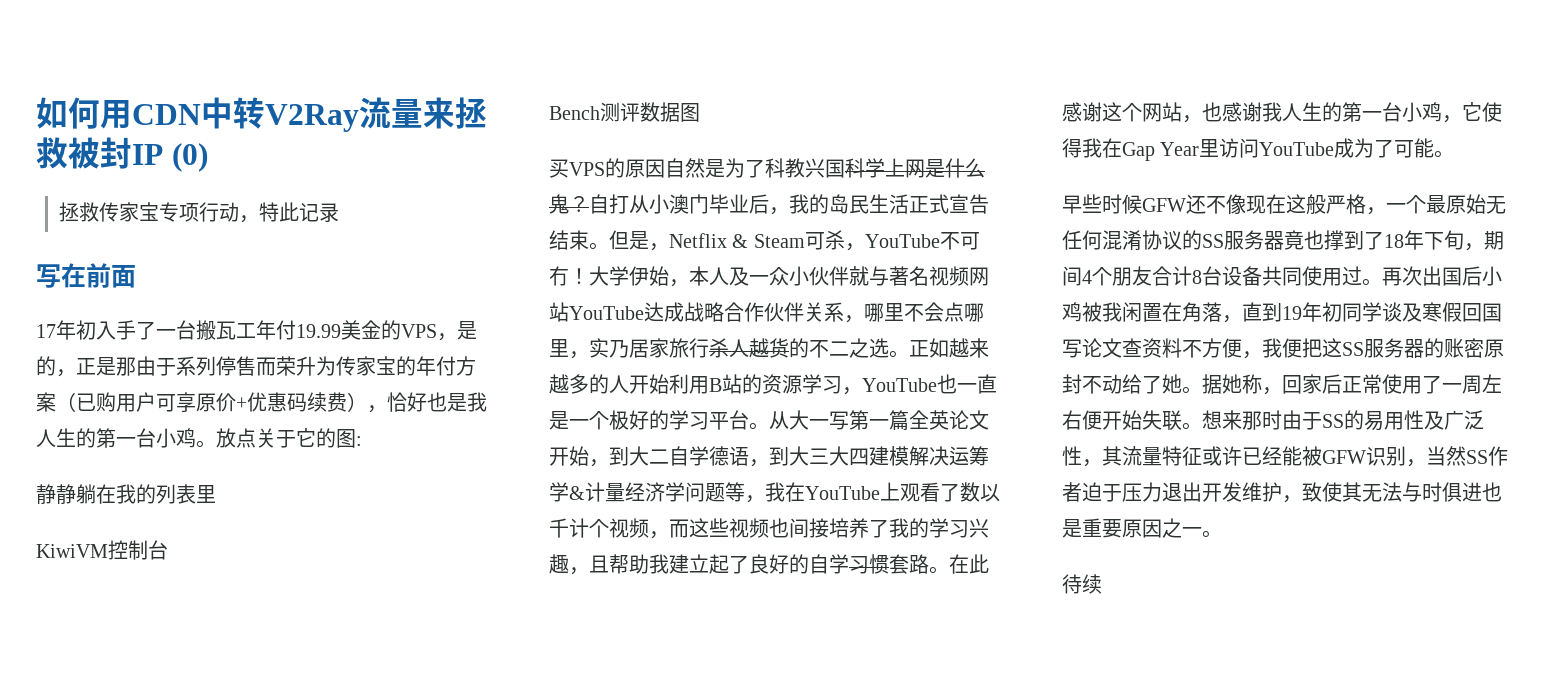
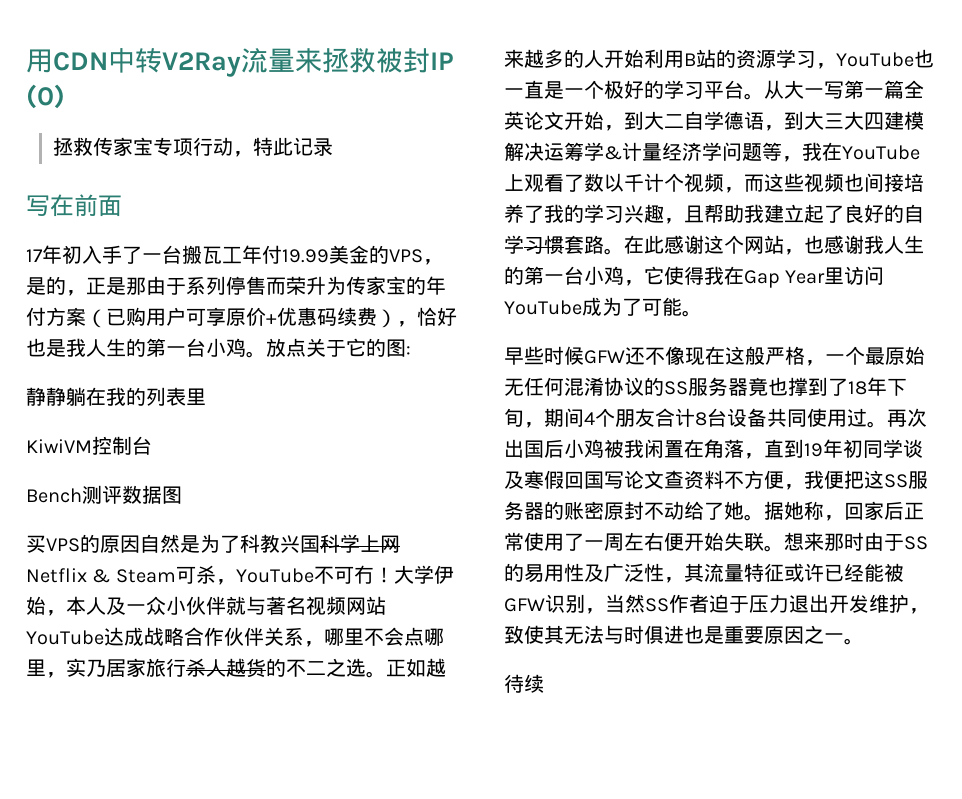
- 如何用CDN中转V2Ray流量来拯救被封IP (0)
+ 用CDN中转V2Ray流量来拯救被封IP (0)
- 买VPS的原因自然是为了科教兴国科学上网是什么鬼？自打从小澳门毕业后，我的岛民生活正式宣告结束。但是，Netflix & Steam可杀，YouTube不可冇！
+ 买VPS的原因自然是为了科教兴国科学上网Netflix & Steam可杀，YouTube不可冇！

